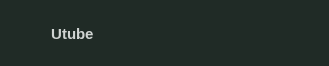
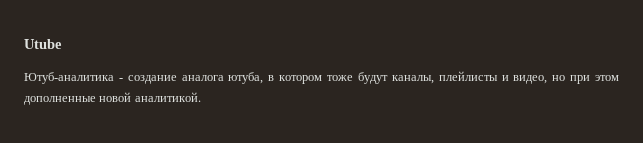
+ Ютуб-аналитика - создание аналога ютуба, в котором тоже будут каналы, плейлисты и видео, но при этом дополненные новой аналитикой.

